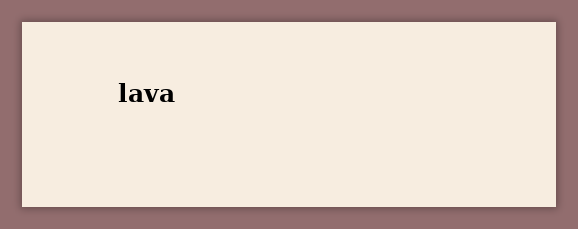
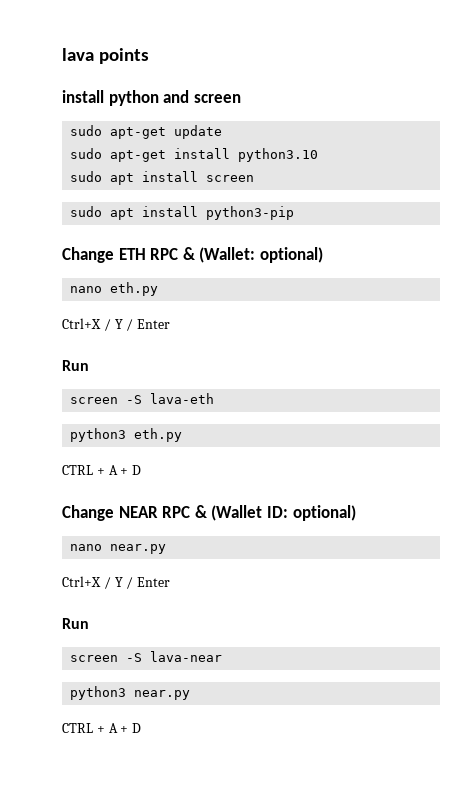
- lava
+ lava points
+ install python and screen
+ sudo apt-get update
+ sudo apt-get install python3.10
+ sudo apt install screen
+ sudo apt install python3-pip
+ Change ETH RPC & (Wallet: optional)
+ nano eth.py
+ Ctrl+X / Y / Enter
+ Run
+ screen -S lava-eth
+ python3 eth.py
+ CTRL + A + D
+ Change NEAR RPC & (Wallet ID: optional)
+ nano near.py
+ Ctrl+X / Y / Enter
+ Run
+ screen -S lava-near
+ python3 near.py
+ CTRL + A + D

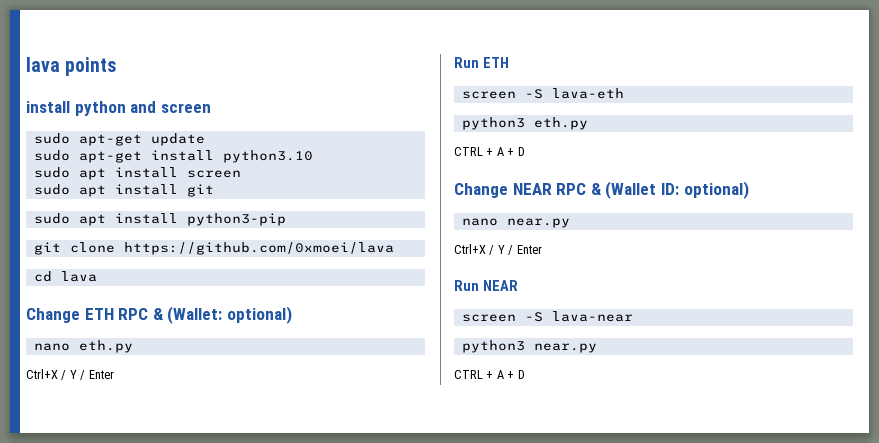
+ sudo apt install git
+ git clone https://github.com/0xmoei/lava
+ cd lava
  nano eth.py
  Ctrl+X / Y / Enter
- Run
+ Run ETH
  nano near.py
  Ctrl+X / Y / Enter
- Run
+ Run NEAR

